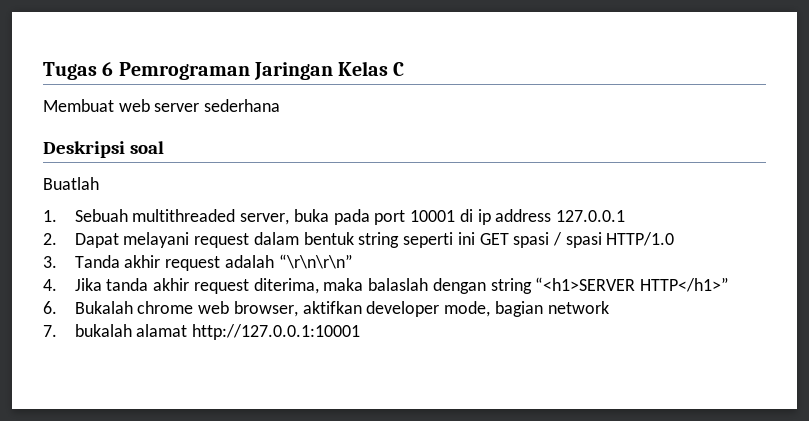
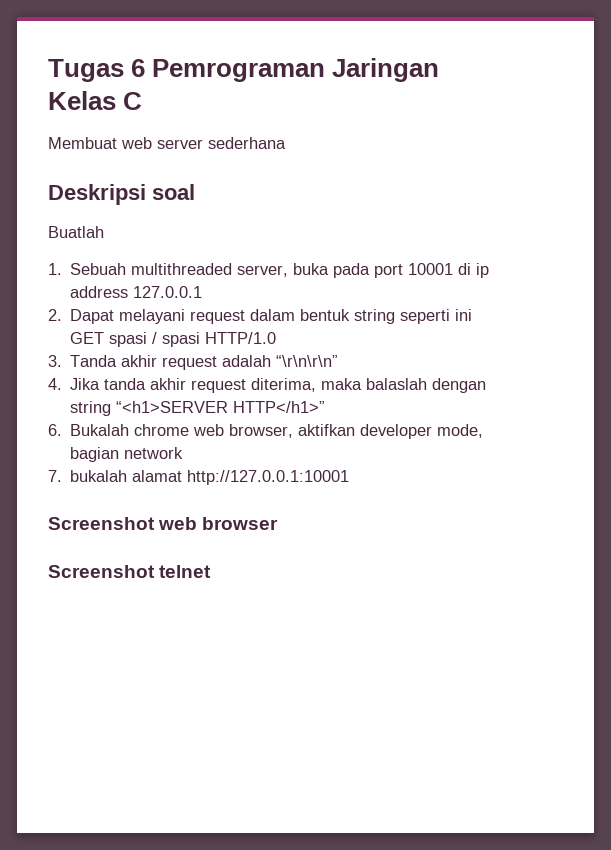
+ Screenshot web browser
+ Screenshot telnet

